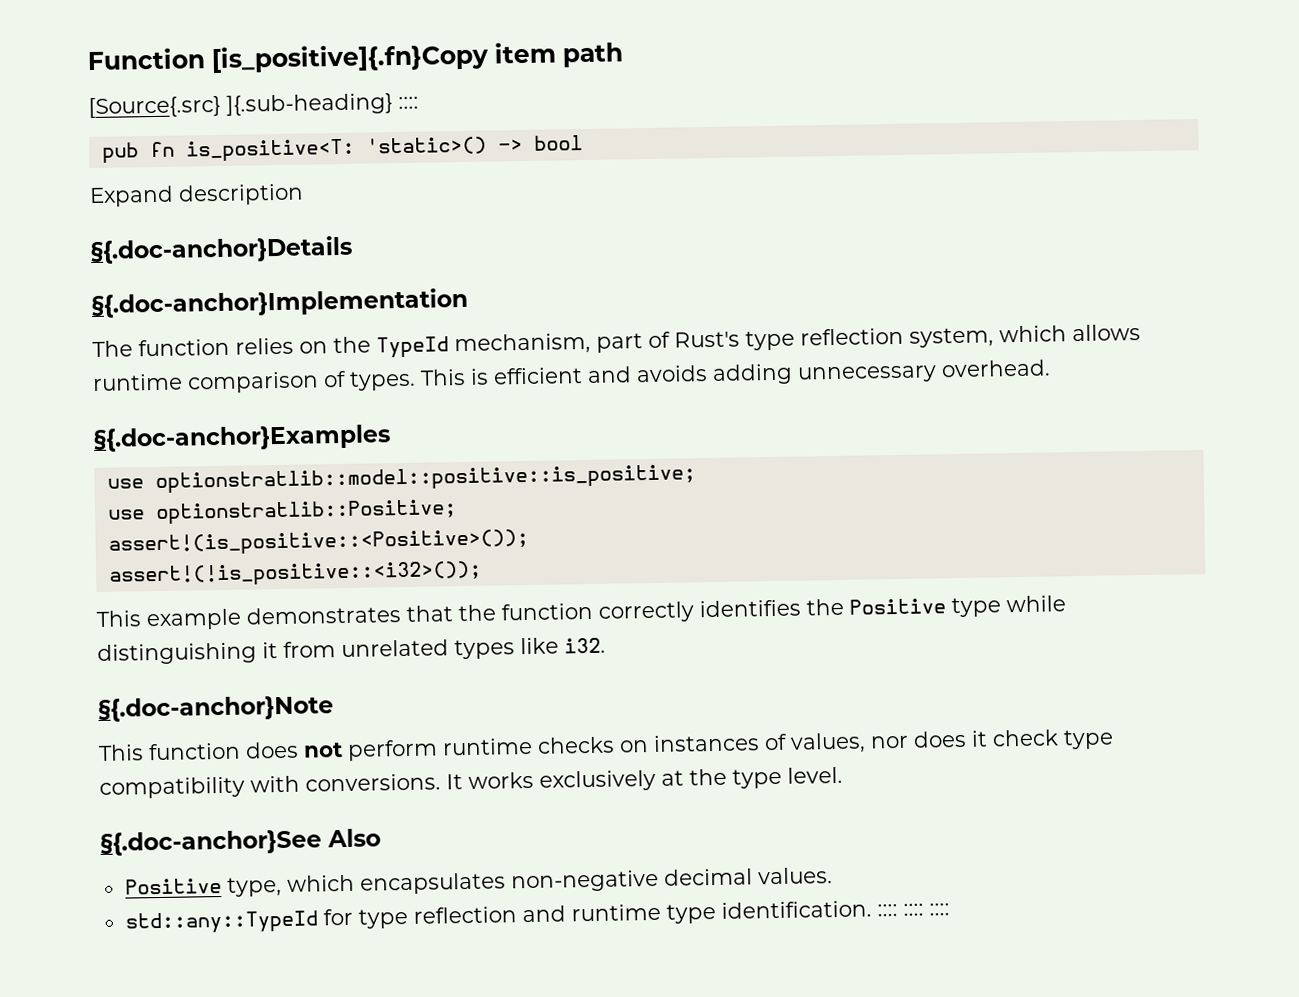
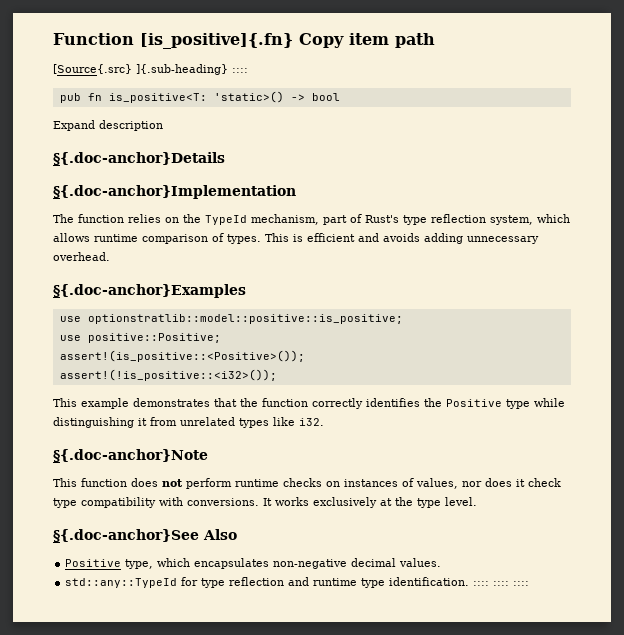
- Function [is_positive]{.fn}Copy item path
+ Function [is_positive]{.fn} Copy item path
- use optionstratlib::Positive;
+ use positive::Positive;

